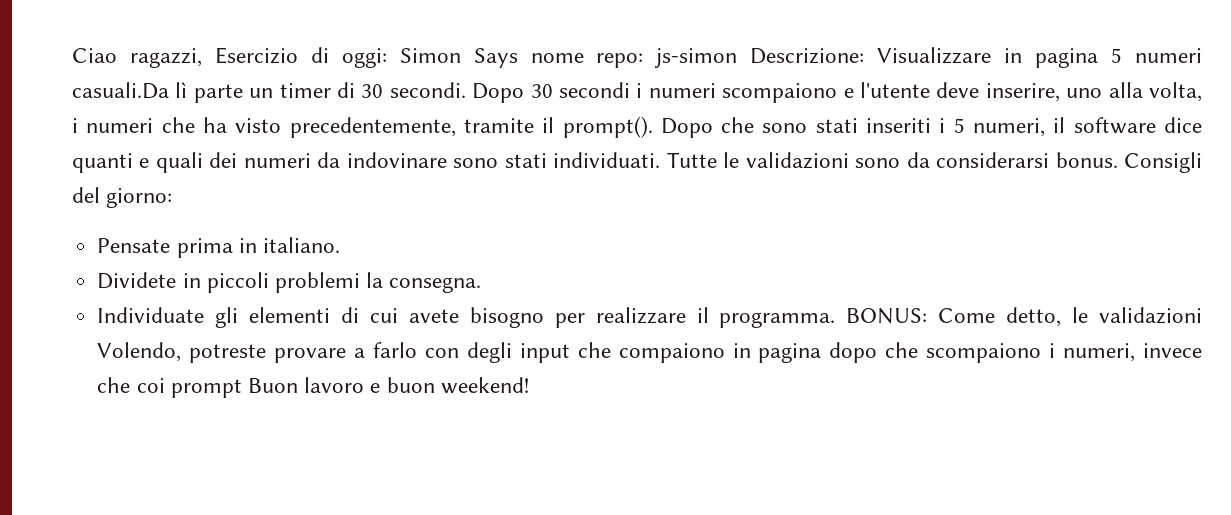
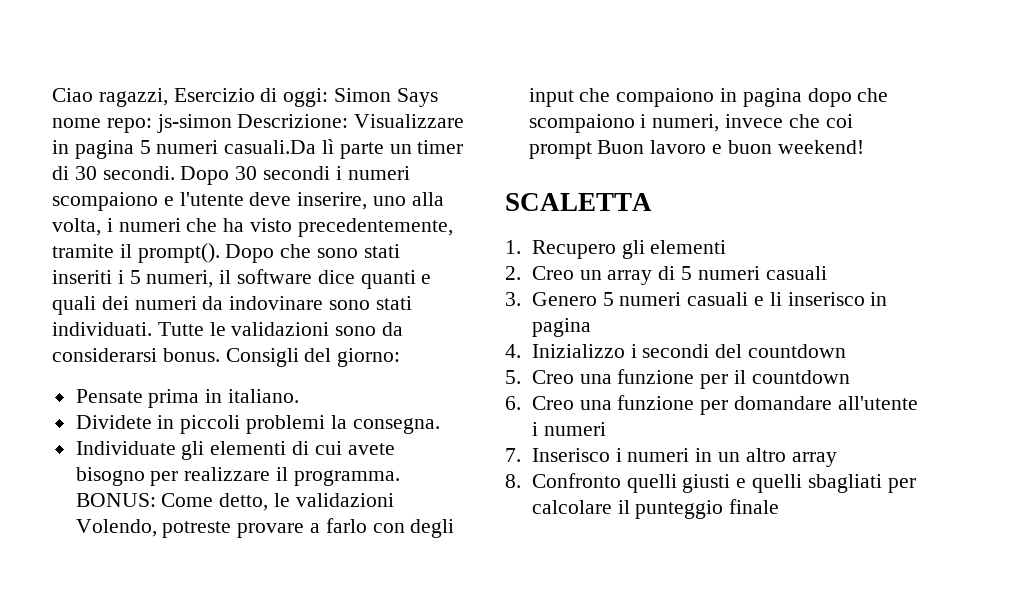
+ SCALETTA
+ 1. Recupero gli elementi
+ 2. Creo un array di 5 numeri casuali
+ 3. Genero 5 numeri casuali e li inserisco in pagina
+ 4. Inizializzo i secondi del countdown
+ 5. Creo una funzione per il countdown
+ 6. Creo una funzione per domandare all'utente i numeri
+ 7. Inserisco i numeri in un altro array
+ 8. Confronto quelli giusti e quelli sbagliati per calcolare il punteggio finale

